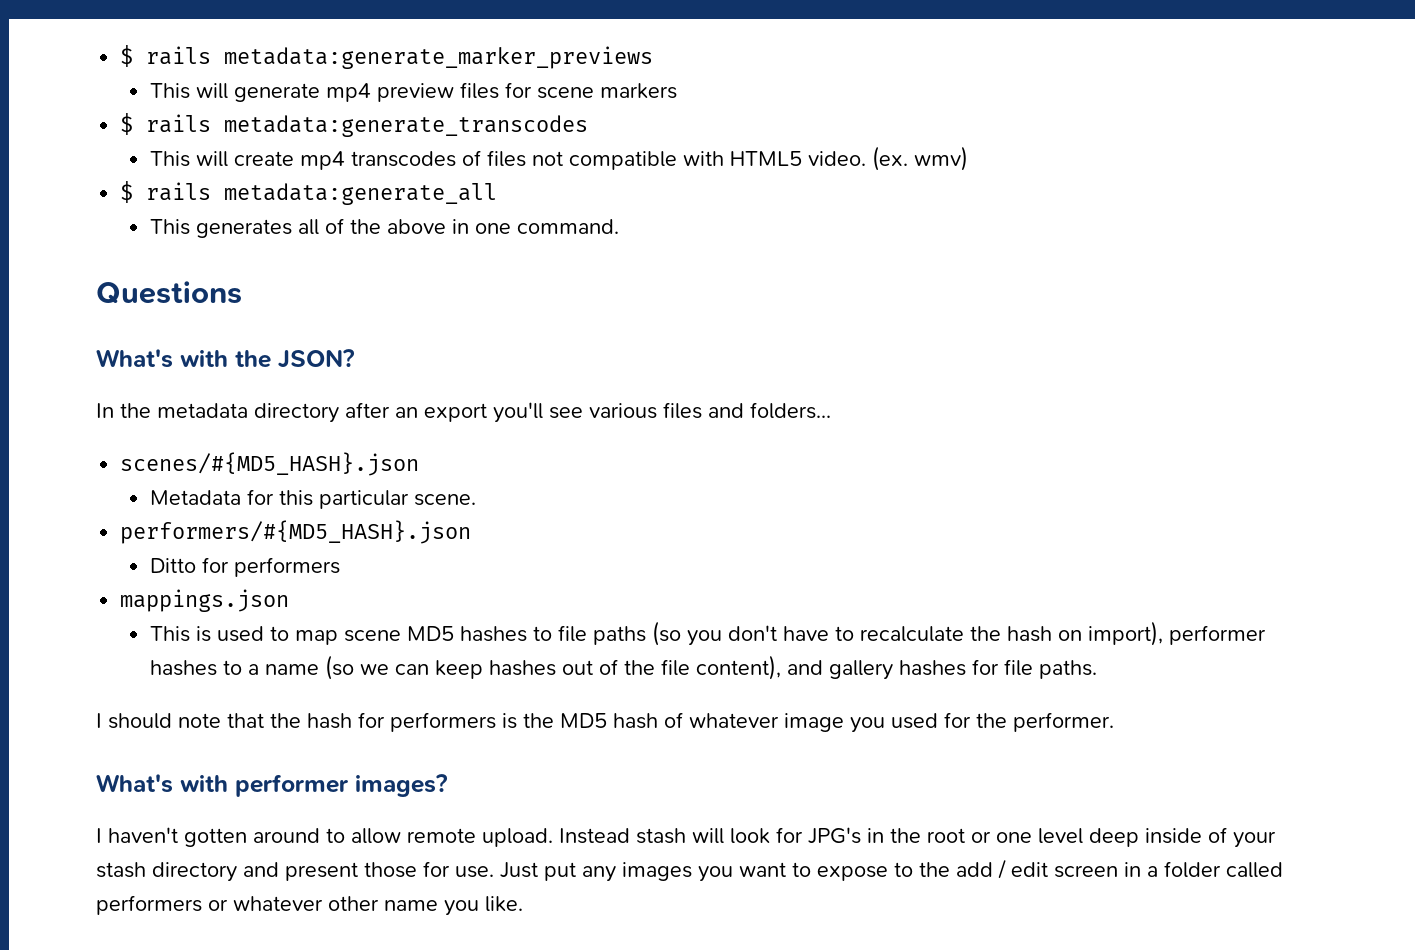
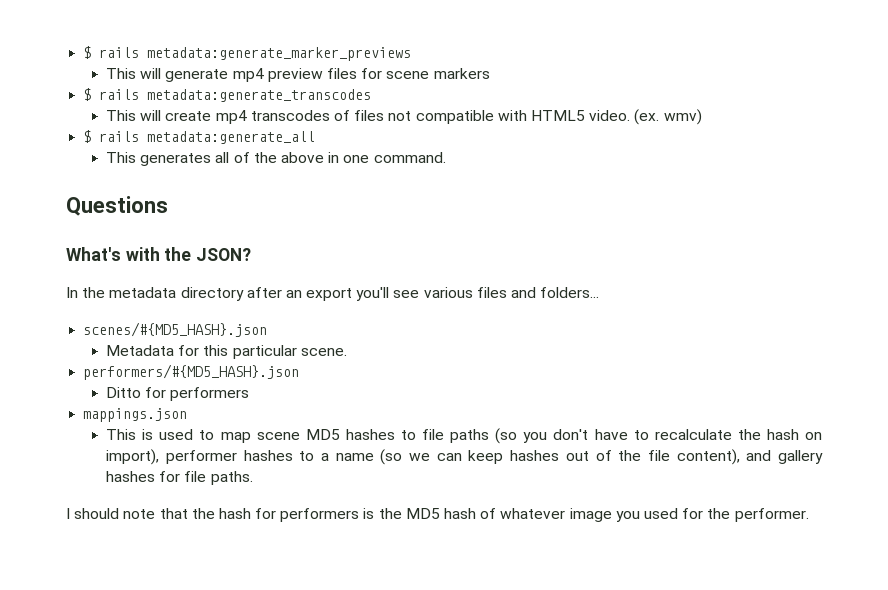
- What's with performer images?
- I haven't gotten around to allow remote upload. Instead stash will look for JPG's in the root or one level deep inside of your stash directory and present those for use. Just put any images you want to expose to the add / edit screen in a folder called performers or whatever other name you like.

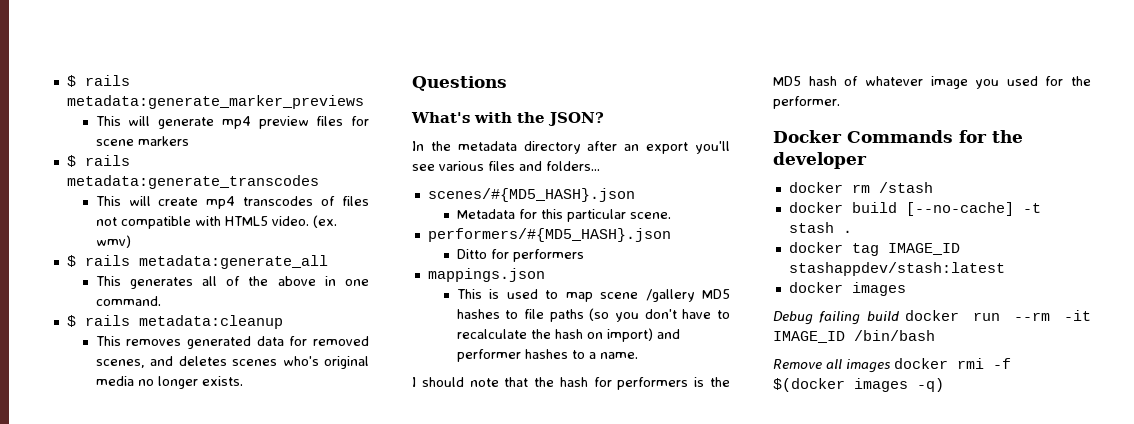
+ $ rails metadata:cleanup
+ This removes generated data for removed scenes, and deletes scenes who's original media no longer exists.
- This is used to map scene MD5 hashes to file paths (so you don't have to recalculate the hash on import), performer hashes to a name (so we can keep hashes out of the file content), and gallery hashes for file paths.
+ This is used to map scene /gallery MD5 hashes to file paths (so you don't have to recalculate the hash on import) and performer hashes to a name.
+ Docker Commands for the developer
+ docker rm /stash
+ docker build [--no-cache] -t stash .
+ docker tag IMAGE_ID stashappdev/stash:latest
+ docker images
+ Debug failing build docker run --rm -it IMAGE_ID /bin/bash
+ Remove all images docker rmi -f $(docker images -q)

